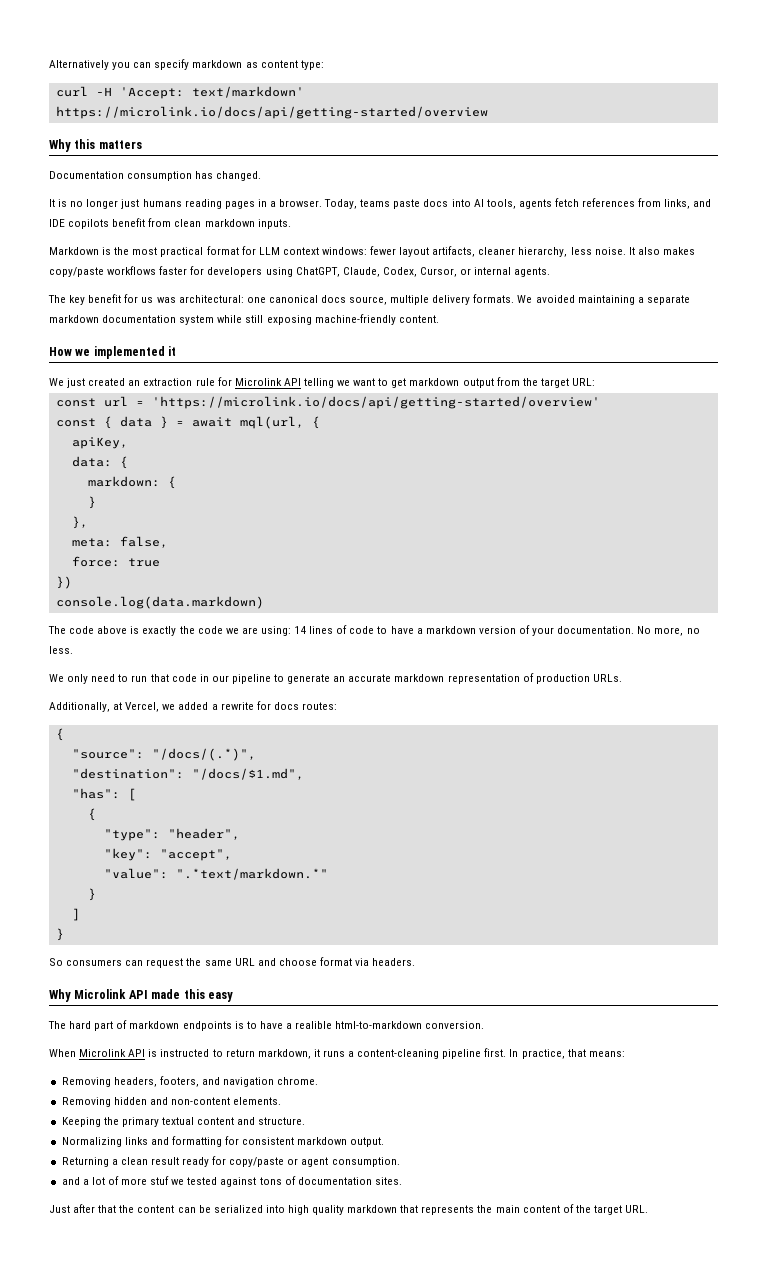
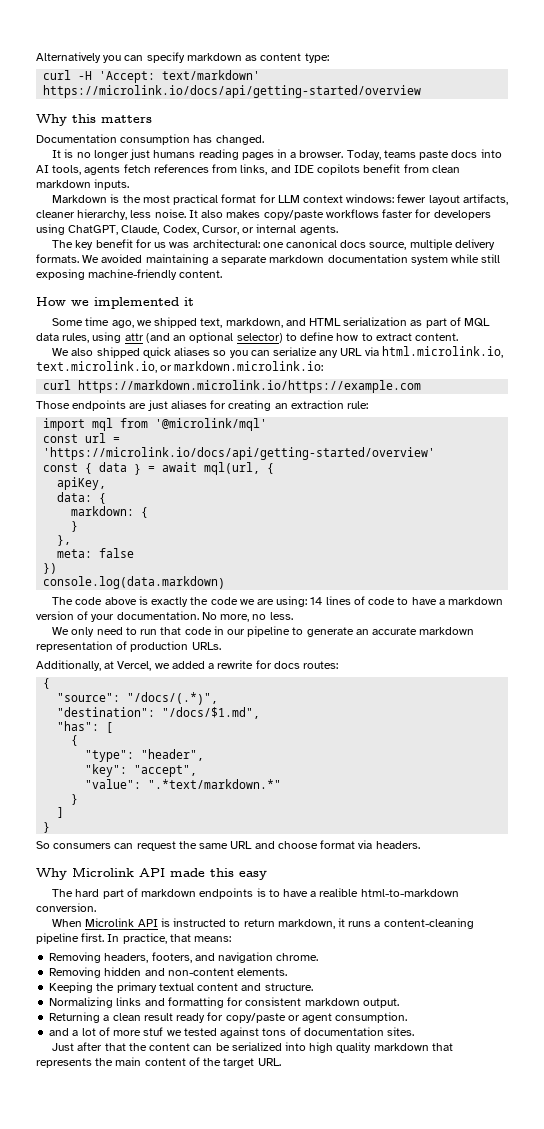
- We just created an extraction rule for Microlink API telling we want to get markdown output from the target URL:
+ Some time ago, we shipped text, markdown, and HTML serialization as part of MQL data rules, using attr (and an optional selector) to define how to extract content.
+ We also shipped quick aliases so you can serialize any URL via html.microlink.io, text.microlink.io, or markdown.microlink.io:
+ curl https://markdown.microlink.io/https://example.com
+ Those endpoints are just aliases for creating an extraction rule:
+ import mql from '@microlink/mql'
- meta: false,
- force: true
+ meta: false

